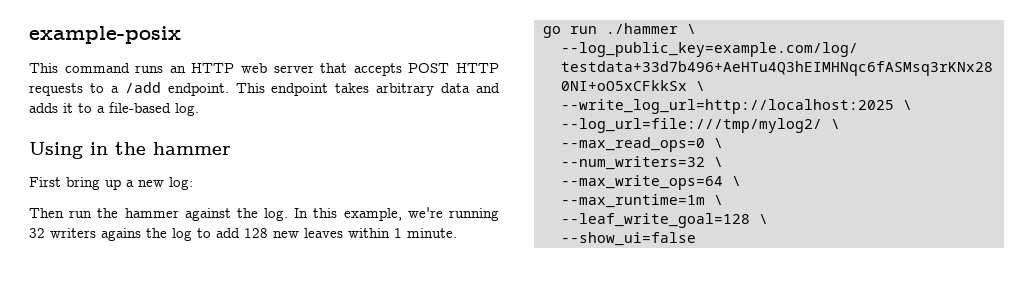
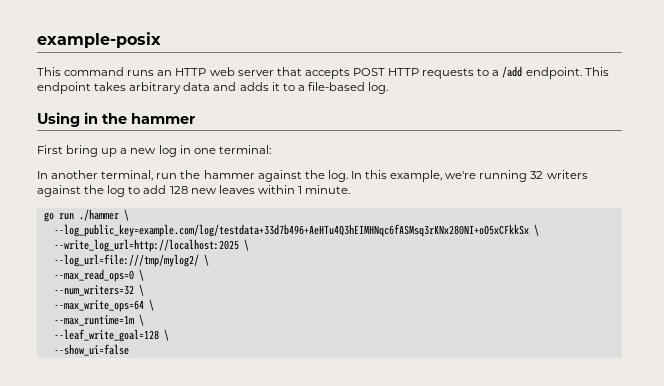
- First bring up a new log:
- Then run the hammer against the log.
+ First bring up a new log in one terminal:
+ In another terminal, run the hammer against the log.
- In this example, we're running 32 writers agains the log to add 128 new leaves within 1 minute.
+ In this example, we're running 32 writers against the log to add 128 new leaves within 1 minute.

